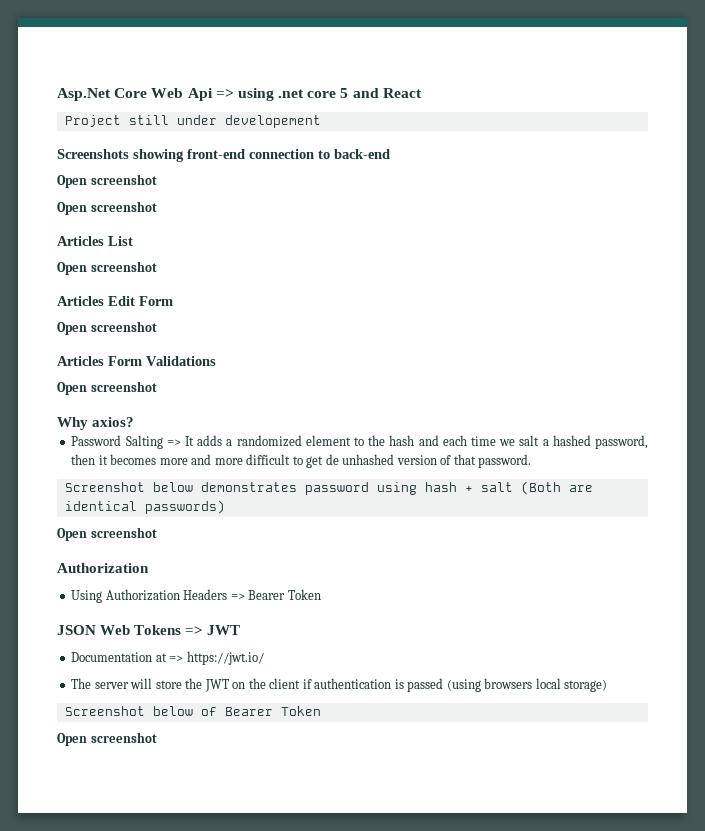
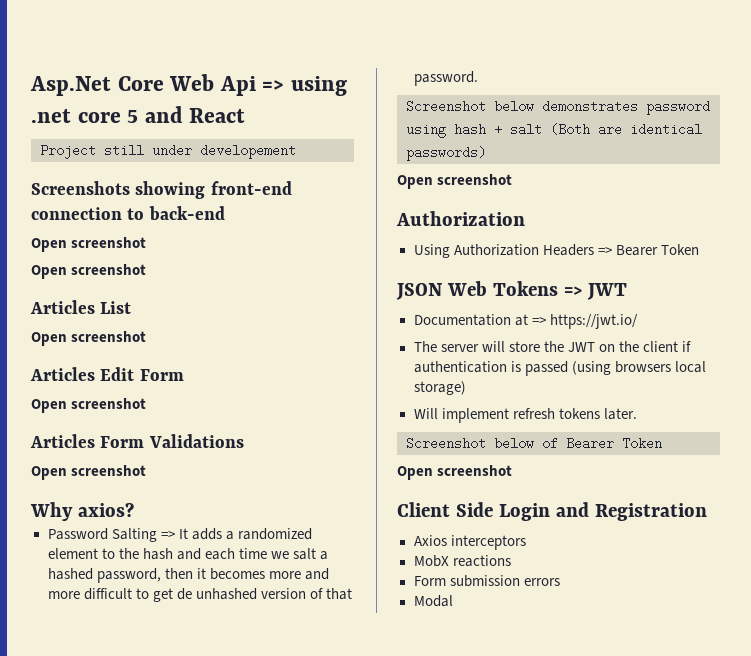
+ Will implement refresh tokens later.
+ Client Side Login and Registration
+ Axios interceptors
+ MobX reactions
+ Form submission errors
+ Modal

